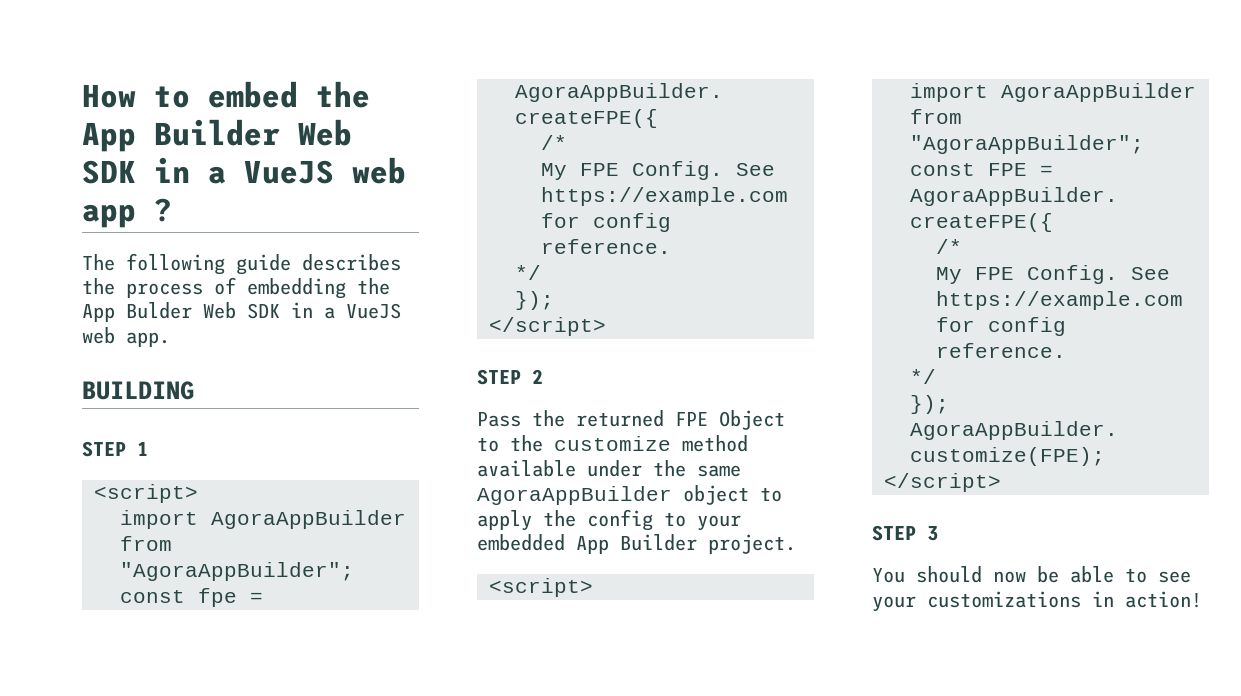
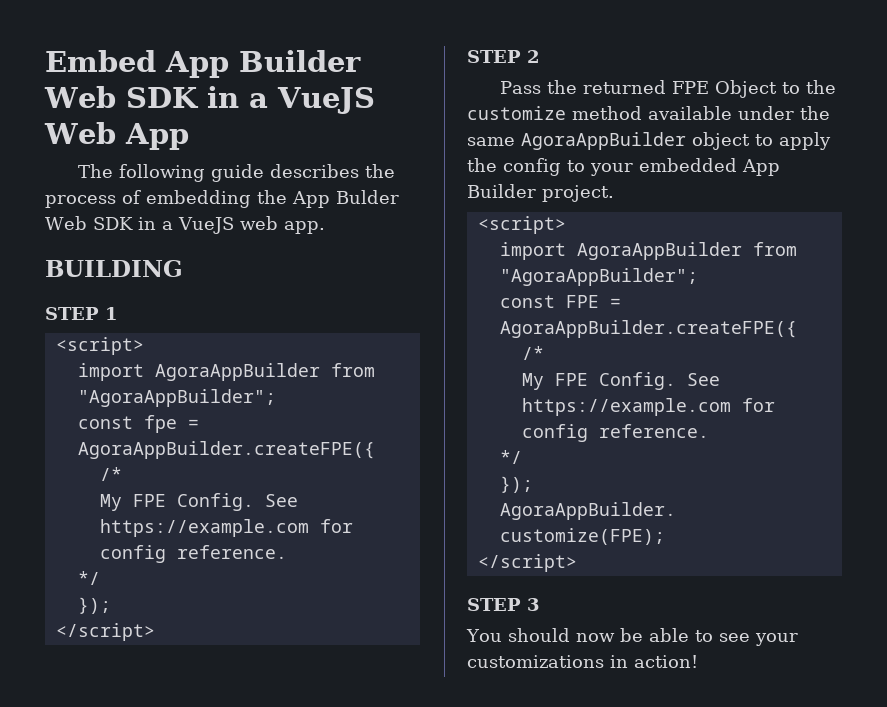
- How to embed the App Builder Web SDK in a VueJS web app ?
+ Embed App Builder Web SDK in a VueJS Web App

